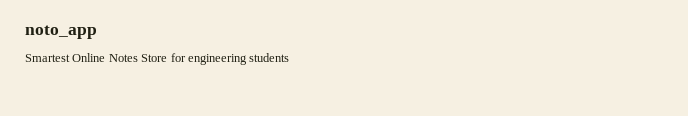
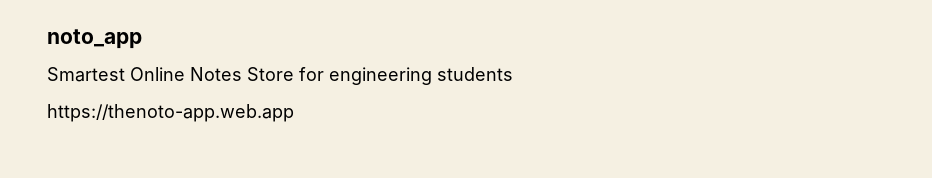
+ https://thenoto-app.web.app

